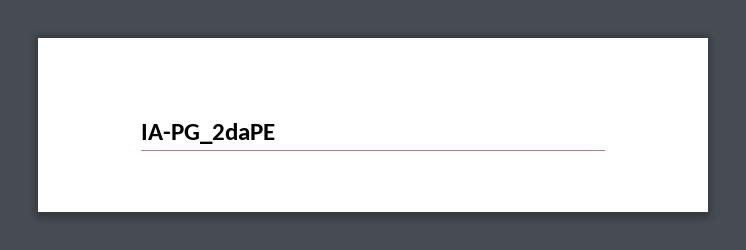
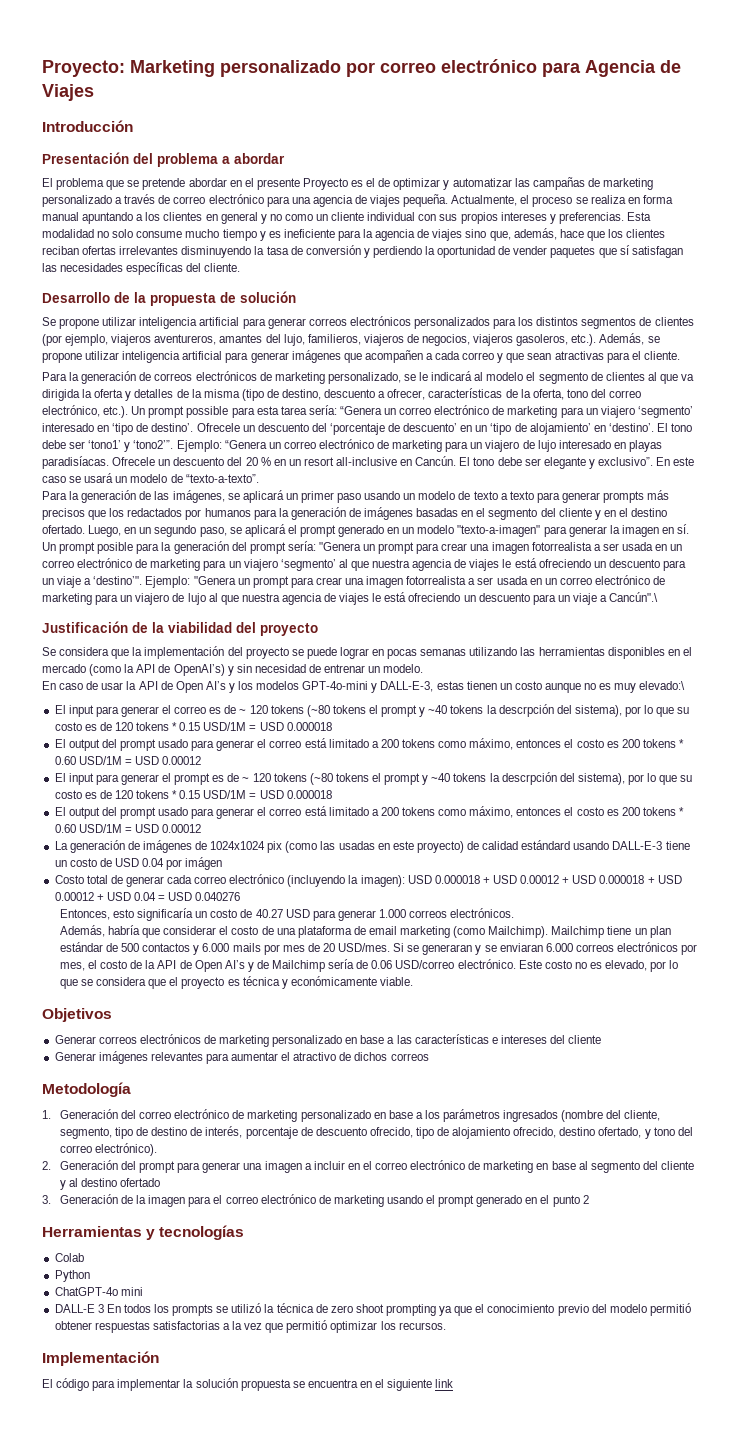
- IA-PG_2daPE
+ Proyecto: Marketing personalizado por correo electrónico para Agencia de Viajes
+ Introducción
+ Presentación del problema a abordar
+ El problema que se pretende abordar en el presente Proyecto es el de optimizar y automatizar las campañas de marketing personalizado a través de correo electrónico para una agencia de viajes pequeña. Actualmente, el proceso se realiza en forma manual apuntando a los clientes en general y no como un cliente individual con sus propios intereses y preferencias. Esta modalidad no solo consume mucho tiempo y es ineficiente para la agencia de viajes sino que, además, hace que los clientes reciban ofertas irrelevantes disminuyendo la tasa de conversión y perdiendo la oportunidad de vender paquetes que sí satisfagan las necesidades específicas del cliente.
+ Desarrollo de la propuesta de solución
+ Se propone utilizar inteligencia artificial para generar correos electrónicos personalizados para los distintos segmentos de clientes (por ejemplo, viajeros aventureros, amantes del lujo, familieros, viajeros de negocios, viajeros gasoleros, etc.). Además, se propone utilizar inteligencia artificial para generar imágenes que acompañen a cada correo y que sean atractivas para el cliente.
+ Para la generación de correos electrónicos de marketing personalizado, se le indicará al modelo el segmento de clientes al que va dirigida la oferta y detalles de la misma (tipo de destino, descuento a ofrecer, características de la oferta, tono del correo electrónico, etc.). Un prompt possible para esta tarea sería: “Genera un correo electrónico de marketing para un viajero ‘segmento’ interesado en ‘tipo de destino’. Ofrecele un descuento del ‘porcentaje de descuento’ en un ‘tipo de alojamiento’ en ‘destino’. El tono debe ser ‘tono1’ y ‘tono2’”. Ejemplo: “Genera un correo electrónico de marketing para un viajero de lujo interesado en playas paradisíacas. Ofrecele un descuento del 20 % en un resort all-inclusive en Cancún. El tono debe ser elegante y exclusivo”. En este caso se usará un modelo de “texto-a-texto”.
+ Para la generación de las imágenes, se aplicará un primer paso usando un modelo de texto a texto para generar prompts más precisos que los redactados por humanos para la generación de imágenes basadas en el segmento del cliente y en el destino ofertado. Luego, en un segundo paso, se aplicará el prompt generado en un modelo "texto-a-imagen" para generar la imagen en sí. Un prompt posible para la generación del prompt sería: "Genera un prompt para crear una imagen fotorrealista a ser usada en un correo electrónico de marketing para un viajero ‘segmento’ al que nuestra agencia de viajes le está ofreciendo un descuento para un viaje a ‘destino’". Ejemplo: "Genera un prompt para crear una imagen fotorrealista a ser usada en un correo electrónico de marketing para un viajero de lujo al que nuestra agencia de viajes le está ofreciendo un descuento para un viaje a Cancún".\
+ Justificación de la viabilidad del proyecto
+ Se considera que la implementación del proyecto se puede lograr en pocas semanas utilizando las herramientas disponibles en el mercado (como la API de OpenAI’s) y sin necesidad de entrenar un modelo.
+ En caso de usar la API de Open AI’s y los modelos GPT-4o-mini y DALL-E-3, estas tienen un costo aunque no es muy elevado:\
+ El input para generar el correo es de ~ 120 tokens (~80 tokens el prompt y ~40 tokens la descrpción del sistema), por lo que su costo es de 120 tokens * 0.15 USD/1M = USD 0.000018
+ El output del prompt usado para generar el correo está limitado a 200 tokens como máximo, entonces el costo es 200 tokens * 0.60 USD/1M = USD 0.00012
+ El input para generar el prompt es de ~ 120 tokens (~80 tokens el prompt y ~40 tokens la descrpción del sistema), por lo que su costo es de 120 tokens * 0.15 USD/1M = USD 0.000018
+ El output del prompt usado para generar el correo está limitado a 200 tokens como máximo, entonces el costo es 200 tokens * 0.60 USD/1M = USD 0.00012
+ La generación de imágenes de 1024x1024 pix (como las usadas en este proyecto) de calidad estándard usando DALL-E-3 tiene un costo de USD 0.04 por imágen
+ Costo total de generar cada correo electrónico (incluyendo la imagen): USD 0.000018 + USD 0.00012 + USD 0.000018 + USD 0.00012 + USD 0.04 = USD 0.040276
+ Entonces, esto significaría un costo de 40.27 USD para generar 1.000 correos electrónicos.
+ Además, habría que considerar el costo de una plataforma de email marketing (como Mailchimp). Mailchimp tiene un plan estándar de 500 contactos y 6.000 mails por mes de 20 USD/mes. Si se generaran y se enviaran 6.000 correos electrónicos por mes, el costo de la API de Open AI’s y de Mailchimp sería de 0.06 USD/correo electrónico. Este costo no es elevado, por lo que se considera que el proyecto es técnica y económicamente viable.
+ Objetivos
+ Generar correos electrónicos de marketing personalizado en base a las características e intereses del cliente
+ Generar imágenes relevantes para aumentar el atractivo de dichos correos
+ Metodología
+ 1. Generación del correo electrónico de marketing personalizado en base a los parámetros ingresados (nombre del cliente, segmento, tipo de destino de interés, porcentaje de descuento ofrecido, tipo de alojamiento ofrecido, destino ofertado, y tono del correo electrónico).
+ 2. Generación del prompt para generar una imagen a incluir en el correo electrónico de marketing en base al segmento del cliente y al destino ofertado
+ 3. Generación de la imagen para el correo electrónico de marketing usando el prompt generado en el punto 2
+ Herramientas y tecnologías
+ Colab
+ Python
+ ChatGPT-4o mini
+ DALL-E 3 En todos los prompts se utilizó la técnica de zero shoot prompting ya que el conocimiento previo del modelo permitió obtener respuestas satisfactorias a la vez que permitió optimizar los recursos.
+ Implementación
+ El código para implementar la solución propuesta se encuentra en el siguiente link

